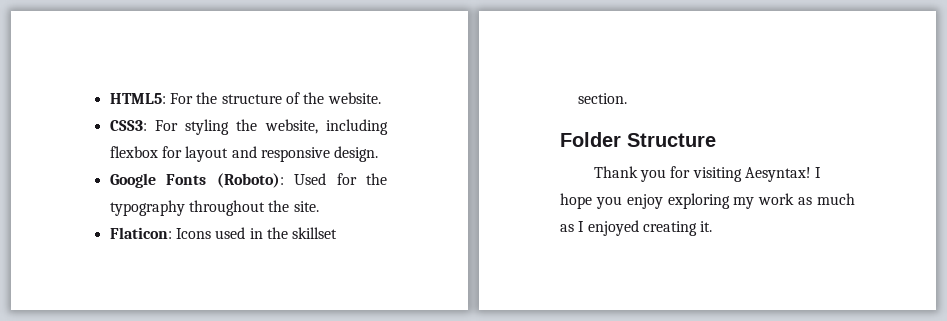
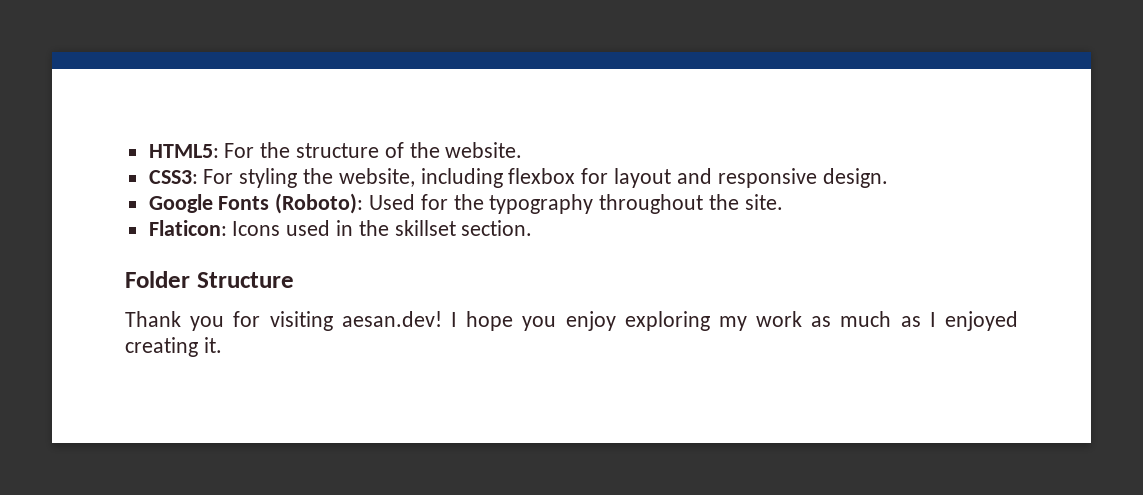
- Thank you for visiting Aesyntax!
+ Thank you for visiting aesan.dev!

